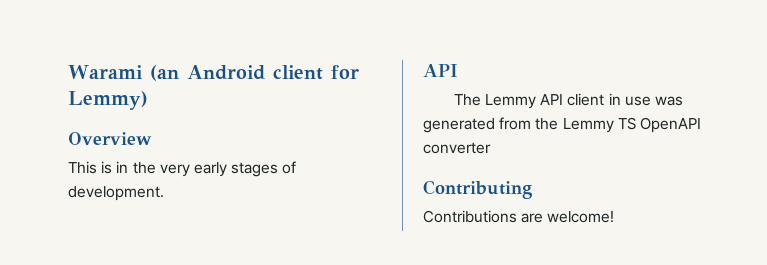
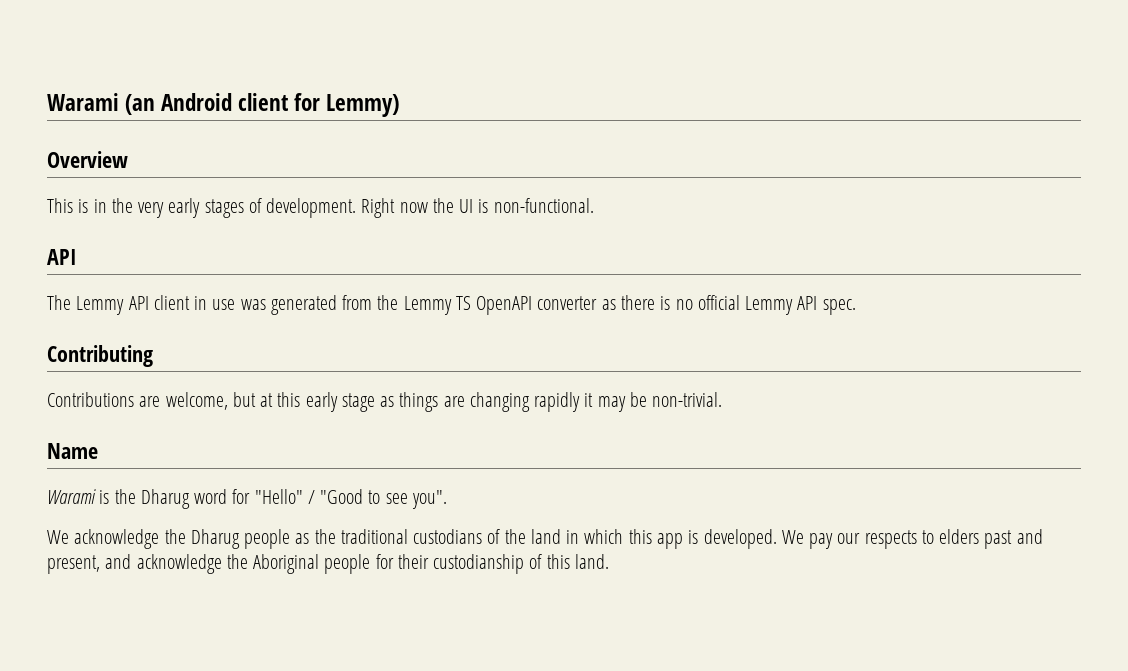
+ Right now the UI is non-functional.
- The Lemmy API client in use was generated from the Lemmy TS OpenAPI converter
+ The Lemmy API client in use was generated from the Lemmy TS OpenAPI converter as there is no official Lemmy API spec.
  Contributing
- Contributions are welcome!
+ Contributions are welcome, but at this early stage as things are changing rapidly it may be non-trivial.
+ Name
+ Warami is the Dharug word for "Hello" / "Good to see you".
+ We acknowledge the Dharug people as the traditional custodians of the land in which this app is developed. We pay our respects to elders past and present, and acknowledge the Aboriginal people for their custodianship of this land.

